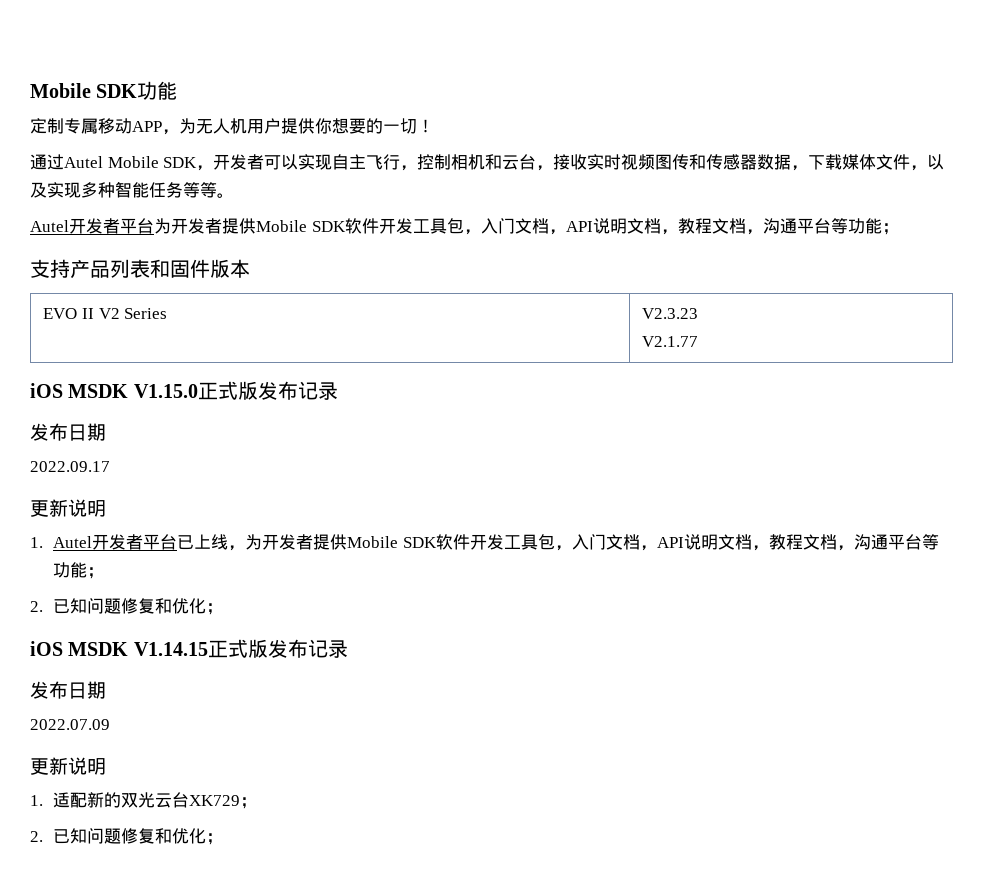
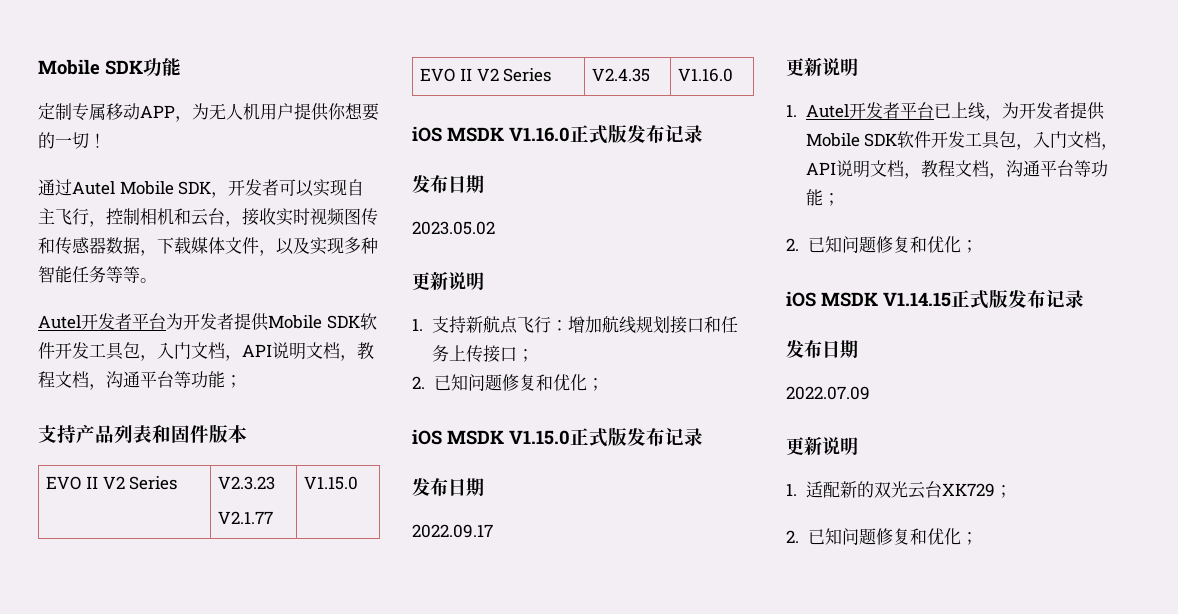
  EVO II V2 Series | V2.3.23
- V2.1.77
+ V2.1.77 | V1.15.0
+ EVO II V2 Series | V2.4.35 | V1.16.0
+ iOS MSDK V1.16.0正式版发布记录
+ 发布日期
+ 2023.05.02
+ 更新说明
+ 1.支持新航点飞行：增加航线规划接口和任务上传接口；
+ 2.已知问题修复和优化；

